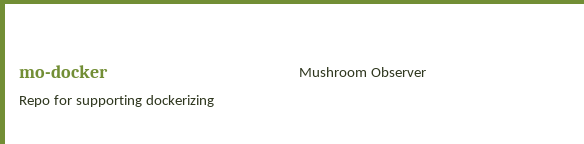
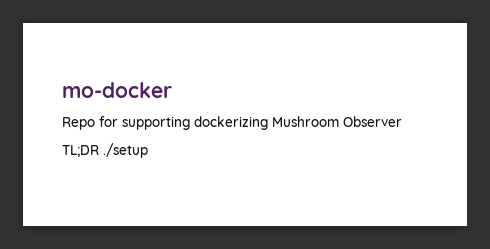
+ TL;DR ./setup

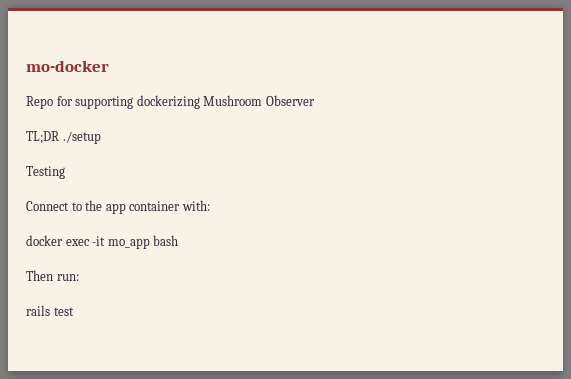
+ Testing
+ Connect to the app container with:
+ docker exec -it mo_app bash
+ Then run:
+ rails test

